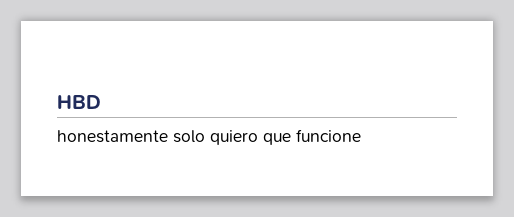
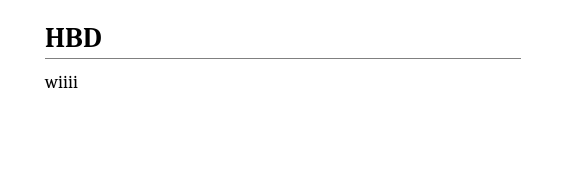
- honestamente solo quiero que funcione
+ wiiii

